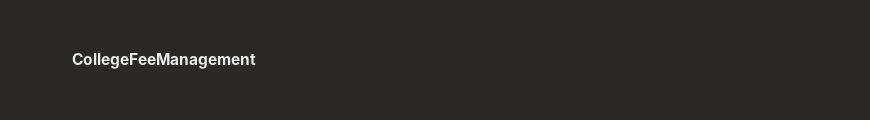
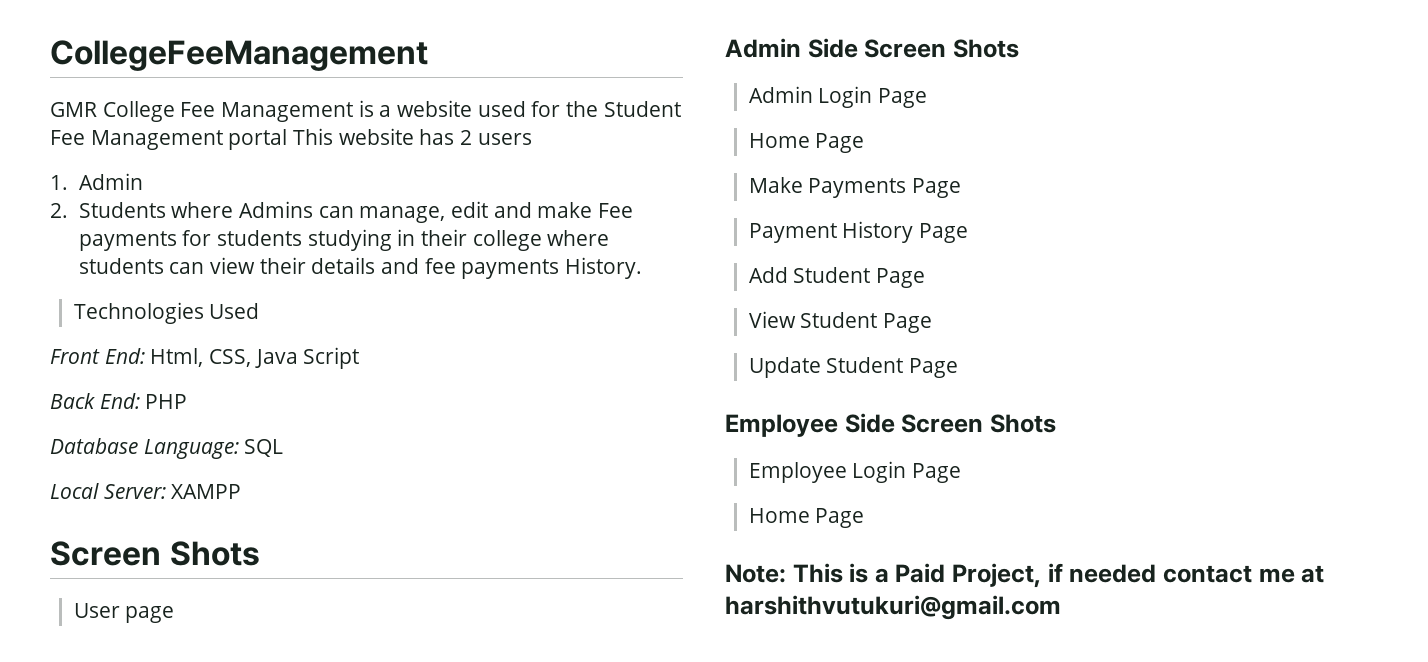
+ GMR College Fee Management is a website used for the Student Fee Management portal This website has 2 users
+ 1. Admin
+ 2. Students where Admins can manage, edit and make Fee payments for students studying in their college where students can view their details and fee payments History.
+ Technologies Used
+ Front End: Html, CSS, Java Script
+ Back End: PHP
+ Database Language: SQL
+ Local Server: XAMPP
+ Screen Shots
+ User page
+ Admin Side Screen Shots
+ Admin Login Page
+ Home Page
+ Make Payments Page
+ Payment History Page
+ Add Student Page
+ View Student Page
+ Update Student Page
+ Employee Side Screen Shots
+ Employee Login Page
+ Home Page
+ Note: This is a Paid Project, if needed contact me at harshithvutukuri@gmail.com

